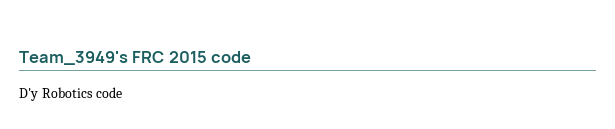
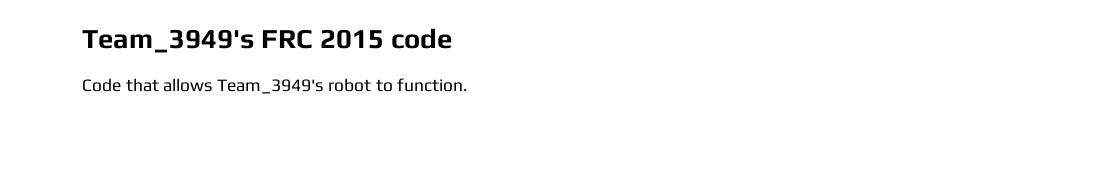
- D'y Robotics code
+ Code that allows Team_3949's robot to function.

